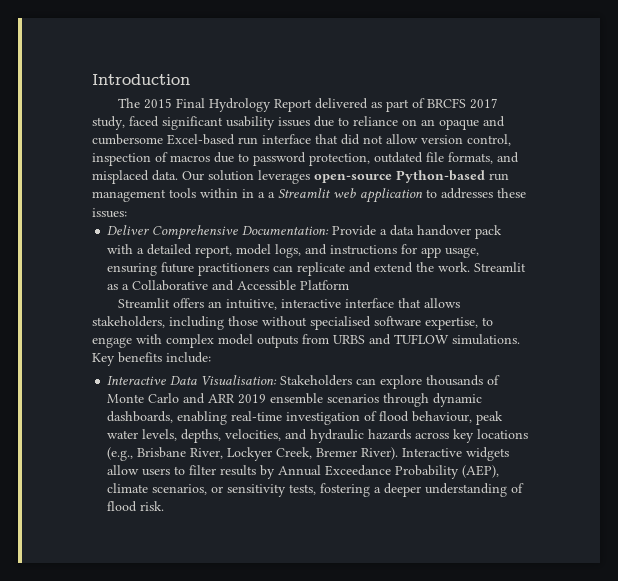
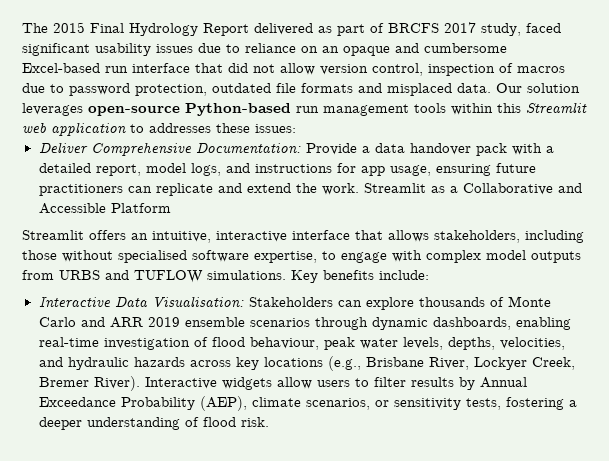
- Introduction
- The 2015 Final Hydrology Report delivered as part of BRCFS 2017 study, faced significant usability issues due to reliance on an opaque and cumbersome Excel-based run interface that did not allow version control, inspection of macros due to password protection, outdated file formats, and misplaced data.
+ The 2015 Final Hydrology Report delivered as part of BRCFS 2017 study, faced significant usability issues due to reliance on an opaque and cumbersome Excel-based run interface that did not allow version control, inspection of macros due to password protection, outdated file formats and misplaced data.
- Our solution leverages open-source Python-based run management tools within in a a Streamlit web application to addresses these issues:
+ Our solution leverages open-source Python-based run management tools within this Streamlit web application to addresses these issues:

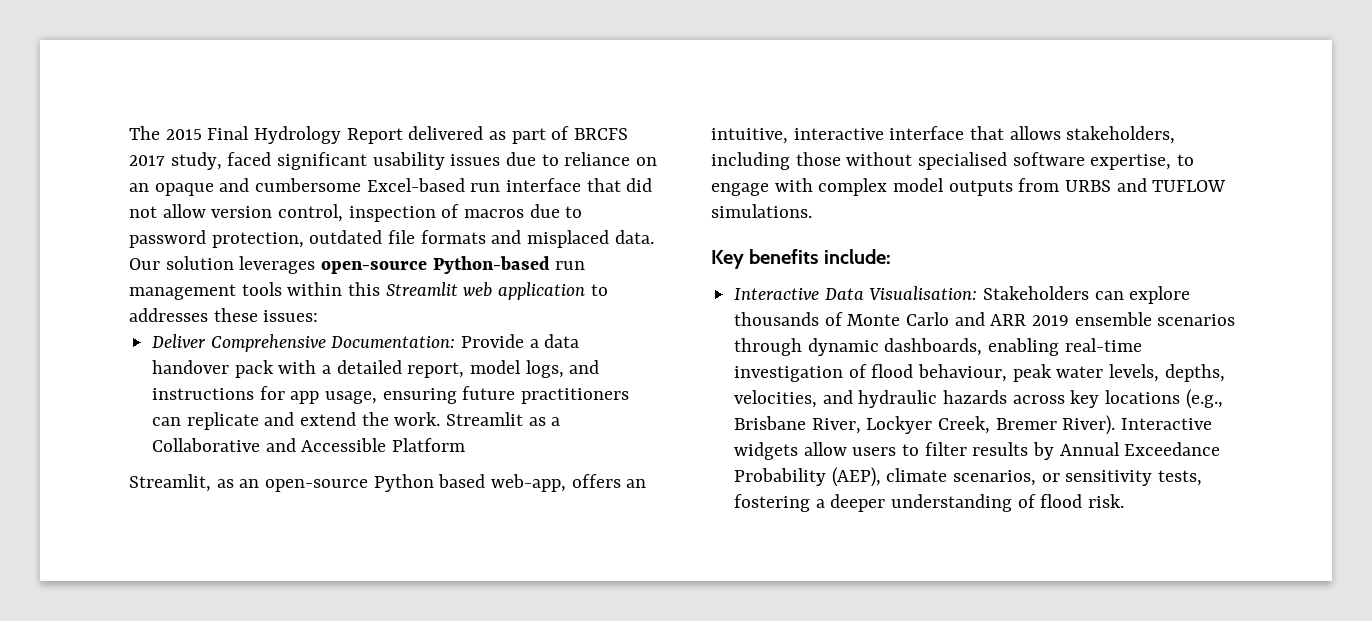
- Streamlit offers an intuitive, interactive interface that allows stakeholders, including those without specialised software expertise, to engage with complex model outputs from URBS and TUFLOW simulations. Key benefits include:
+ Streamlit, as an open-source Python based web-app, offers an intuitive, interactive interface that allows stakeholders, including those without specialised software expertise, to engage with complex model outputs from URBS and TUFLOW simulations.
+ Key benefits include:

